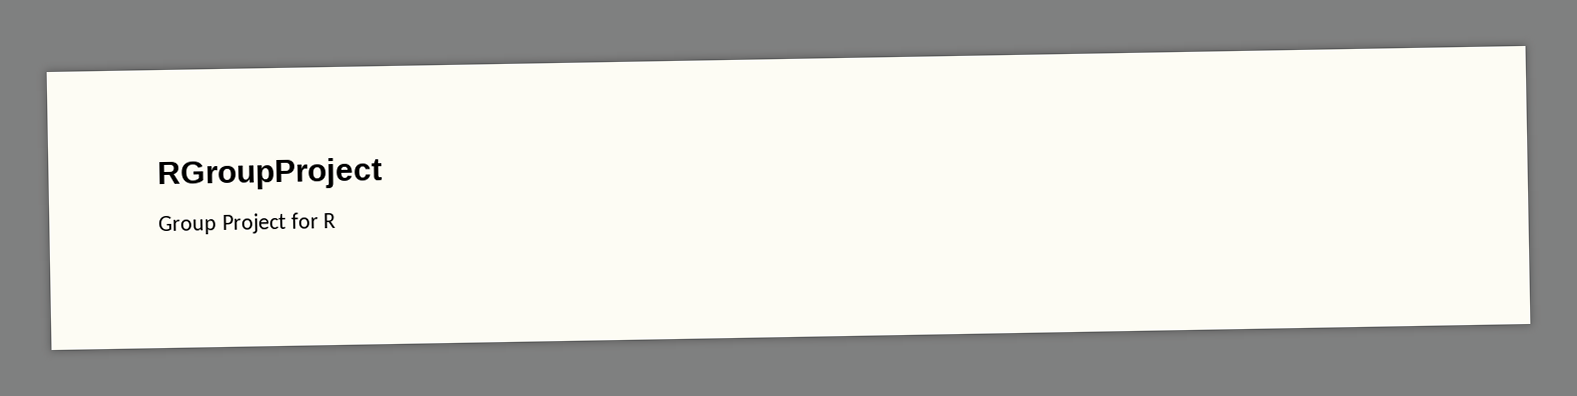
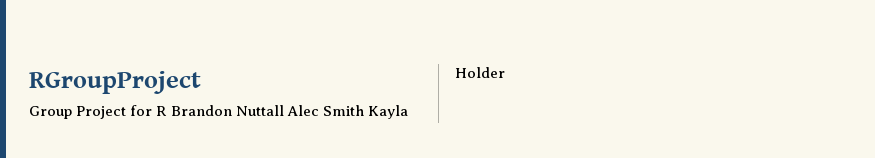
- Group Project for R
+ Group Project for R Brandon Nuttall Alec Smith Kayla Holder

